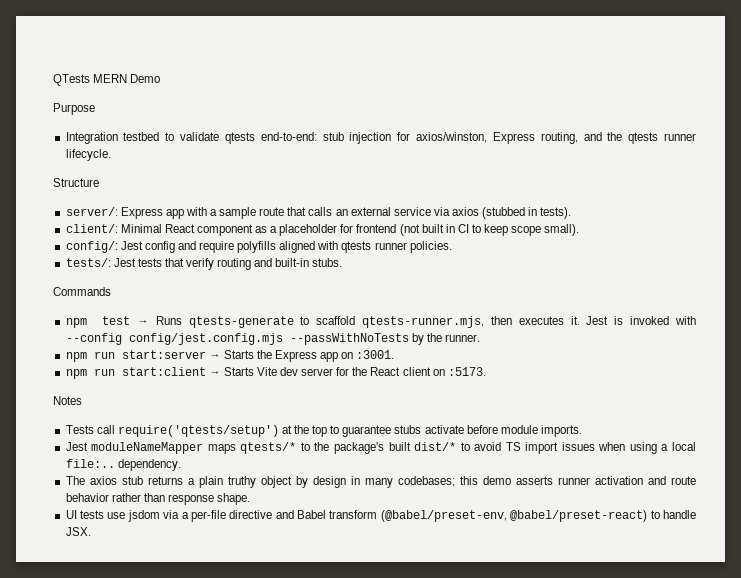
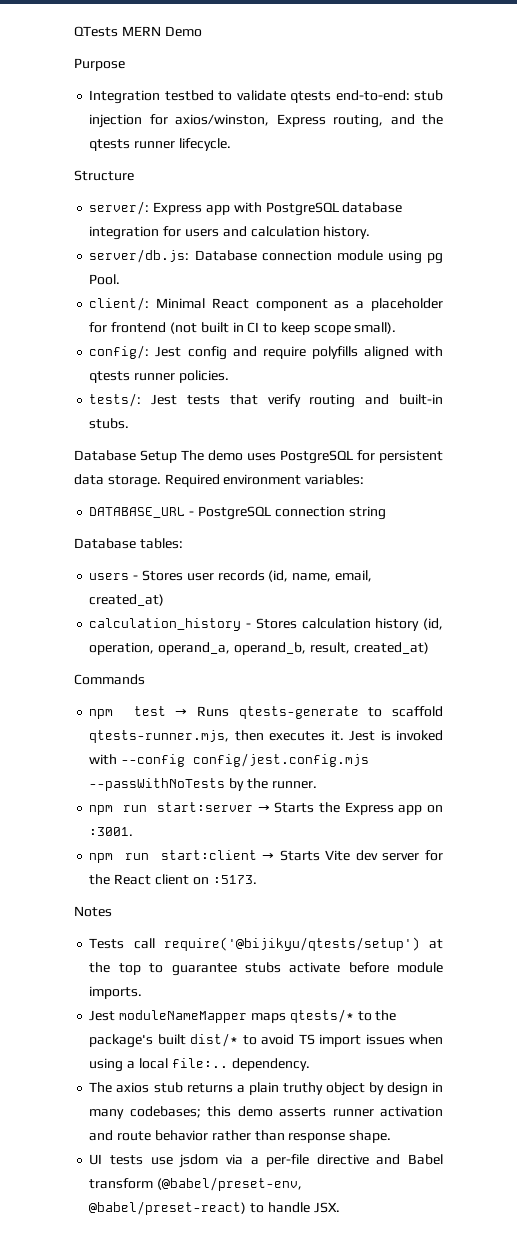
- server/: Express app with a sample route that calls an external service via axios (stubbed in tests).
+ server/: Express app with PostgreSQL database integration for users and calculation history.
+ server/db.js: Database connection module using pg Pool.
+ Database Setup The demo uses PostgreSQL for persistent data storage. Required environment variables:
+ DATABASE_URL - PostgreSQL connection string
+ Database tables:
+ users - Stores user records (id, name, email, created_at)
+ calculation_history - Stores calculation history (id, operation, operand_a, operand_b, result, created_at)
- Tests call require('qtests/setup') at the top to guarantee stubs activate before module imports.
+ Tests call require('@bijikyu/qtests/setup') at the top to guarantee stubs activate before module imports.

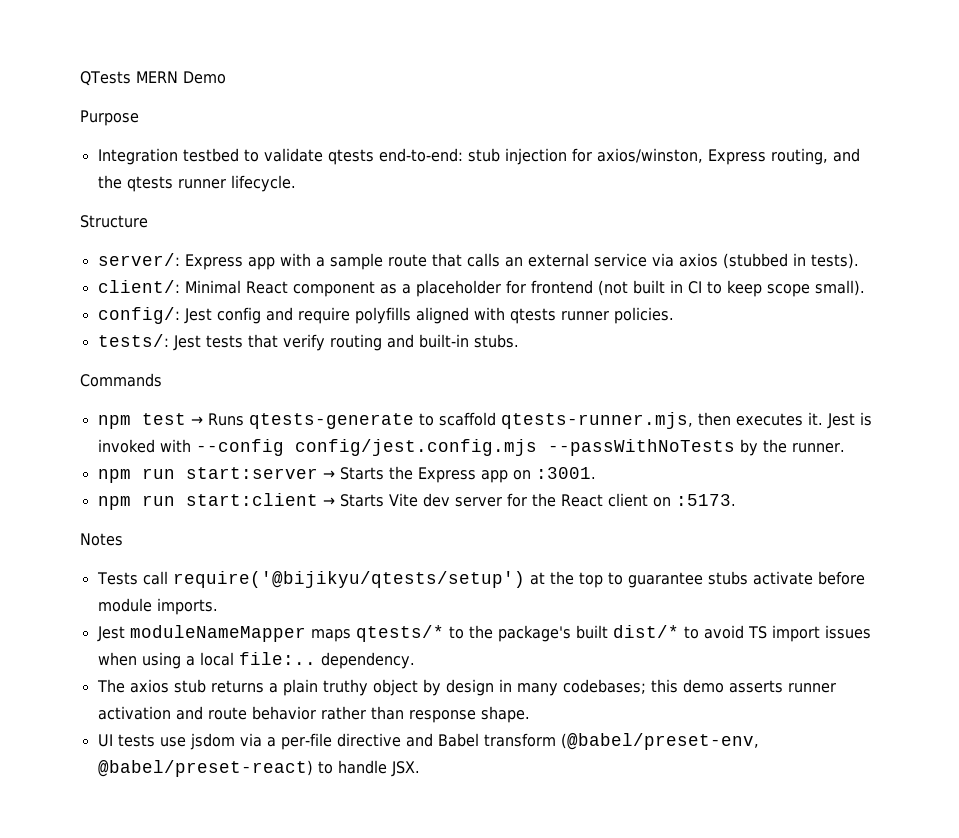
- server/: Express app with PostgreSQL database integration for users and calculation history.
- server/db.js: Database connection module using pg Pool.
+ server/: Express app with a sample route that calls an external service via axios (stubbed in tests).
- Database Setup The demo uses PostgreSQL for persistent data storage. Required environment variables:
- DATABASE_URL - PostgreSQL connection string
- Database tables:
- users - Stores user records (id, name, email, created_at)
- calculation_history - Stores calculation history (id, operation, operand_a, operand_b, result, created_at)

